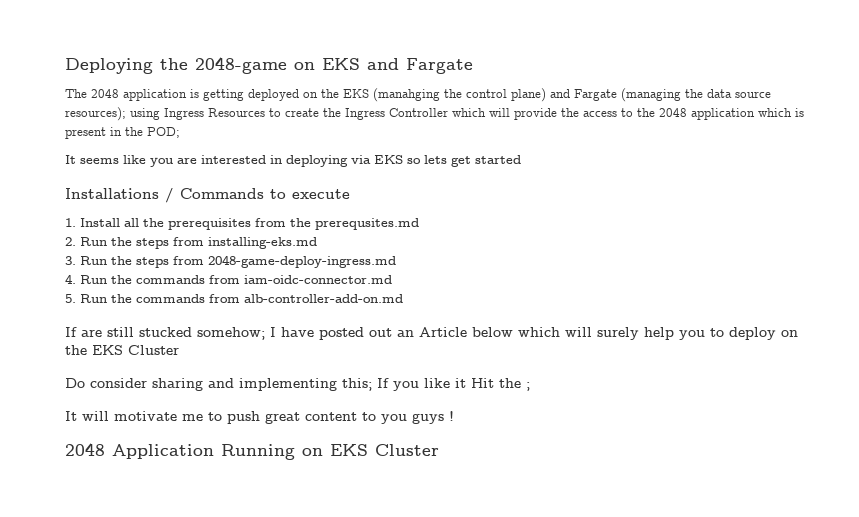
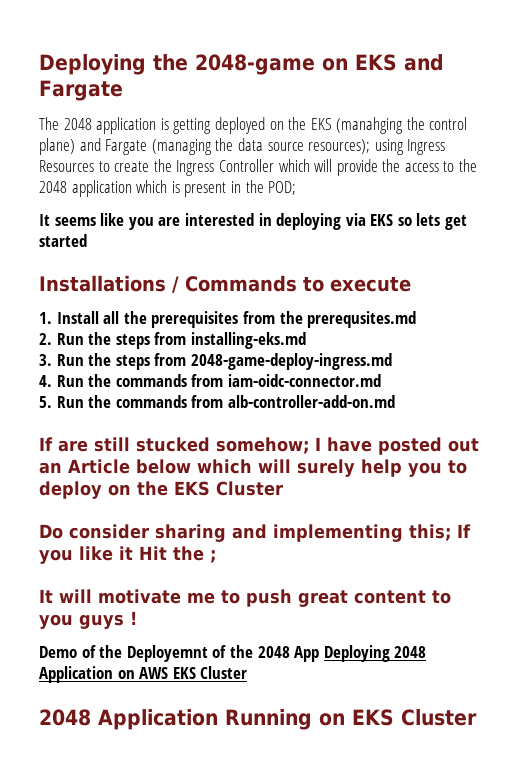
+ Demo of the Deployemnt of the 2048 App Deploying 2048 Application on AWS EKS Cluster

